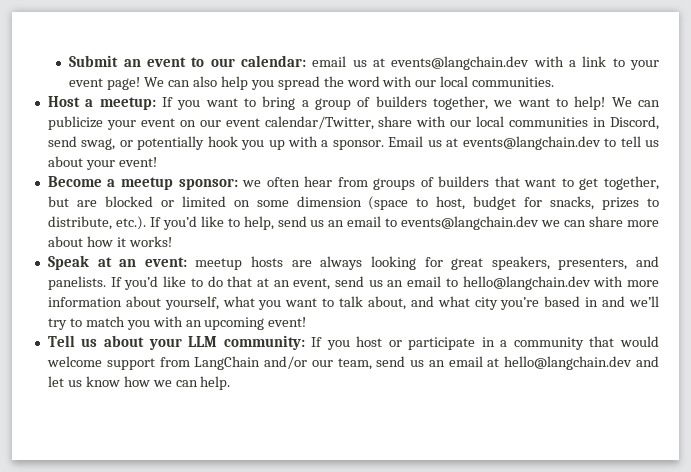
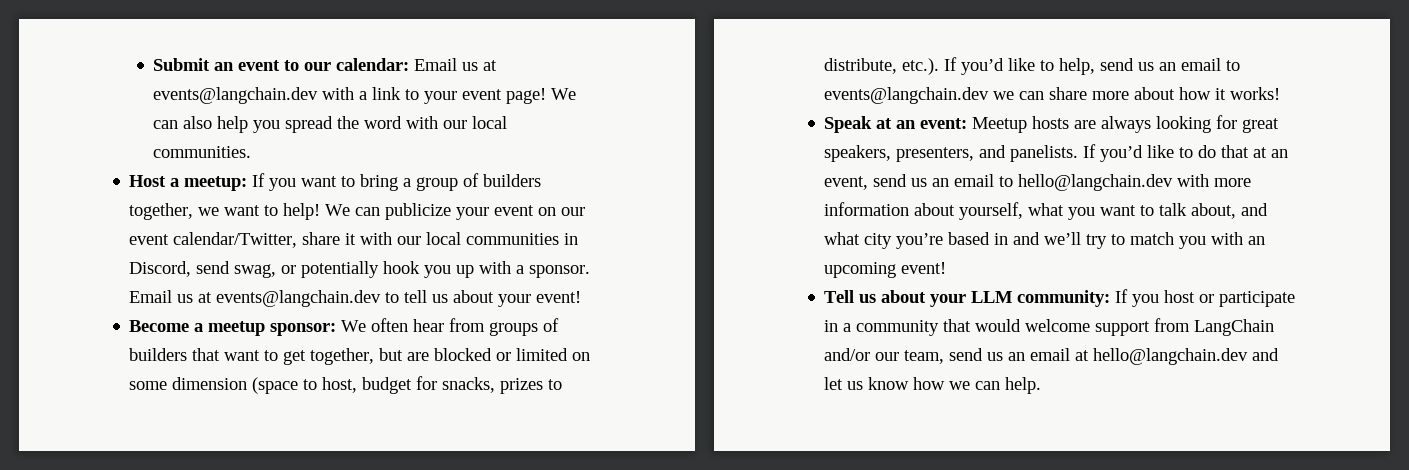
- Submit an event to our calendar: email us at events@langchain.dev with a link to your event page!
+ Submit an event to our calendar: Email us at events@langchain.dev with a link to your event page!
- We can publicize your event on our event calendar/Twitter, share with our local communities in Discord, send swag, or potentially hook you up with a sponsor.
+ We can publicize your event on our event calendar/Twitter, share it with our local communities in Discord, send swag, or potentially hook you up with a sponsor.
- Become a meetup sponsor: we often hear from groups of builders that want to get together, but are blocked or limited on some dimension (space to host, budget for snacks, prizes to distribute, etc.). If you’d like to help, send us an email to events@langchain.dev we can share more about how it works!
+ Become a meetup sponsor: We often hear from groups of builders that want to get together, but are blocked or limited on some dimension (space to host, budget for snacks, prizes to distribute, etc.). If you’d like to help, send us an email to events@langchain.dev we can share more about how it works!
- Speak at an event: meetup hosts are always looking for great speakers, presenters, and panelists.
+ Speak at an event: Meetup hosts are always looking for great speakers, presenters, and panelists.

